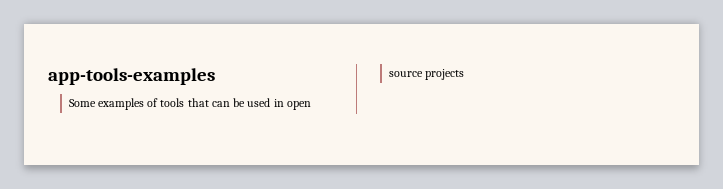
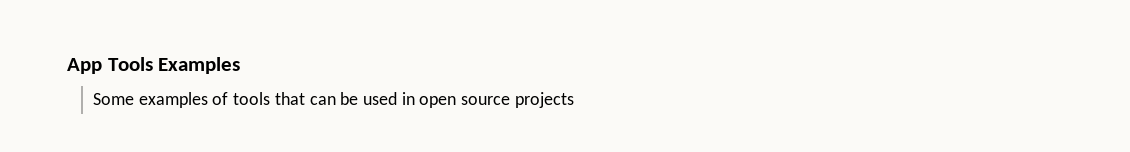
- app-tools-examples
+ App Tools Examples

